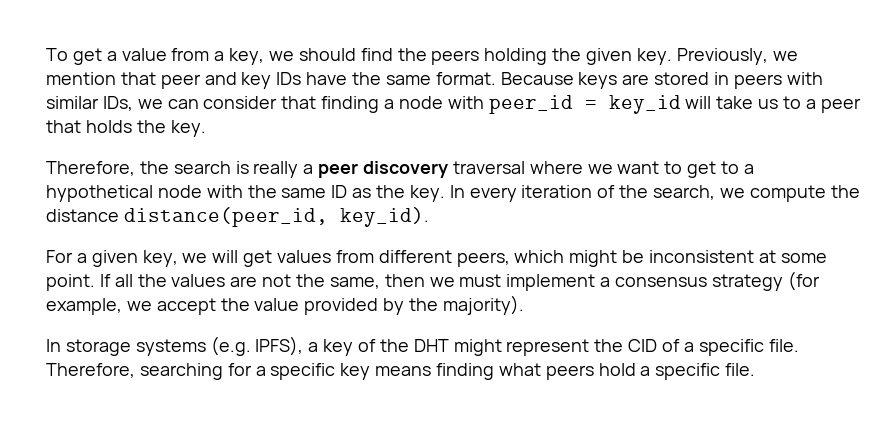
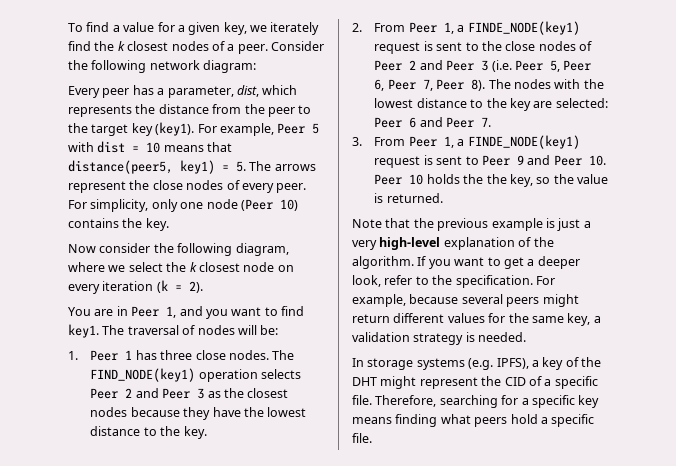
- To get a value from a key, we should find the peers holding the given key. Previously, we mention that peer and key IDs have the same format. Because keys are stored in peers with similar IDs, we can consider that finding a node with peer_id = key_id will take us to a peer that holds the key.
- Therefore, the search is really a peer discovery traversal where we want to get to a hypothetical node with the same ID as the key. In every iteration of the search, we compute the distance distance(peer_id, key_id).
- For a given key, we will get values from different peers, which might be inconsistent at some point. If all the values are not the same, then we must implement a consensus strategy (for example, we accept the value provided by the majority).
+ To find a value for a given key, we iterately find the k closest nodes of a peer. Consider the following network diagram:
+ Every peer has a parameter, dist, which represents the distance from the peer to the target key (key1). For example, Peer 5 with dist = 10 means that distance(peer5, key1) = 5. The arrows represent the close nodes of every peer. For simplicity, only one node (Peer 10) contains the key.
+ Now consider the following diagram, where we select the k closest node on every iteration (k = 2).
+ You are in Peer 1, and you want to find key1. The traversal of nodes will be:
+ 1. Peer 1 has three close nodes. The FIND_NODE(key1) operation selects Peer 2 and Peer 3 as the closest nodes because they have the lowest distance to the key.
+ 2. From Peer 1, a FINDE_NODE(key1) request is sent to the close nodes of Peer 2 and Peer 3 (i.e. Peer 5, Peer 6, Peer 7, Peer 8). The nodes with the lowest distance to the key are selected: Peer 6 and Peer 7.
+ 3. From Peer 1, a FINDE_NODE(key1) request is sent to Peer 9 and Peer 10. Peer 10 holds the the key, so the value is returned.
+ Note that the previous example is just a very high-level explanation of the algorithm. If you want to get a deeper look, refer to the specification. For example, because several peers might return different values for the same key, a validation strategy is needed.

